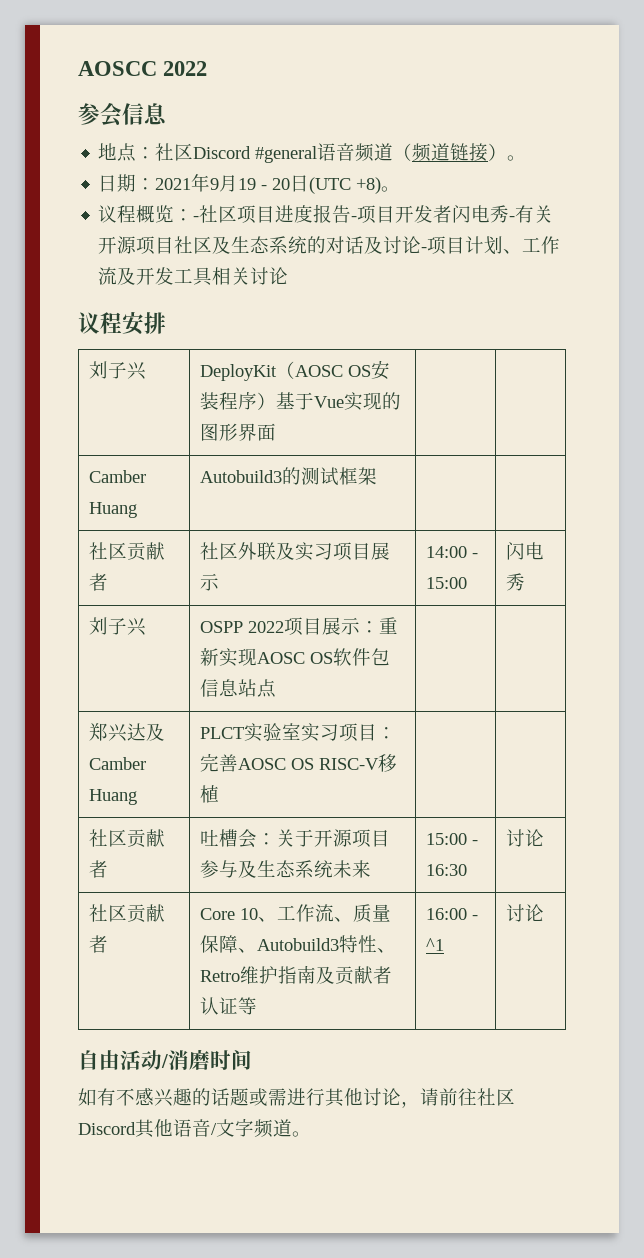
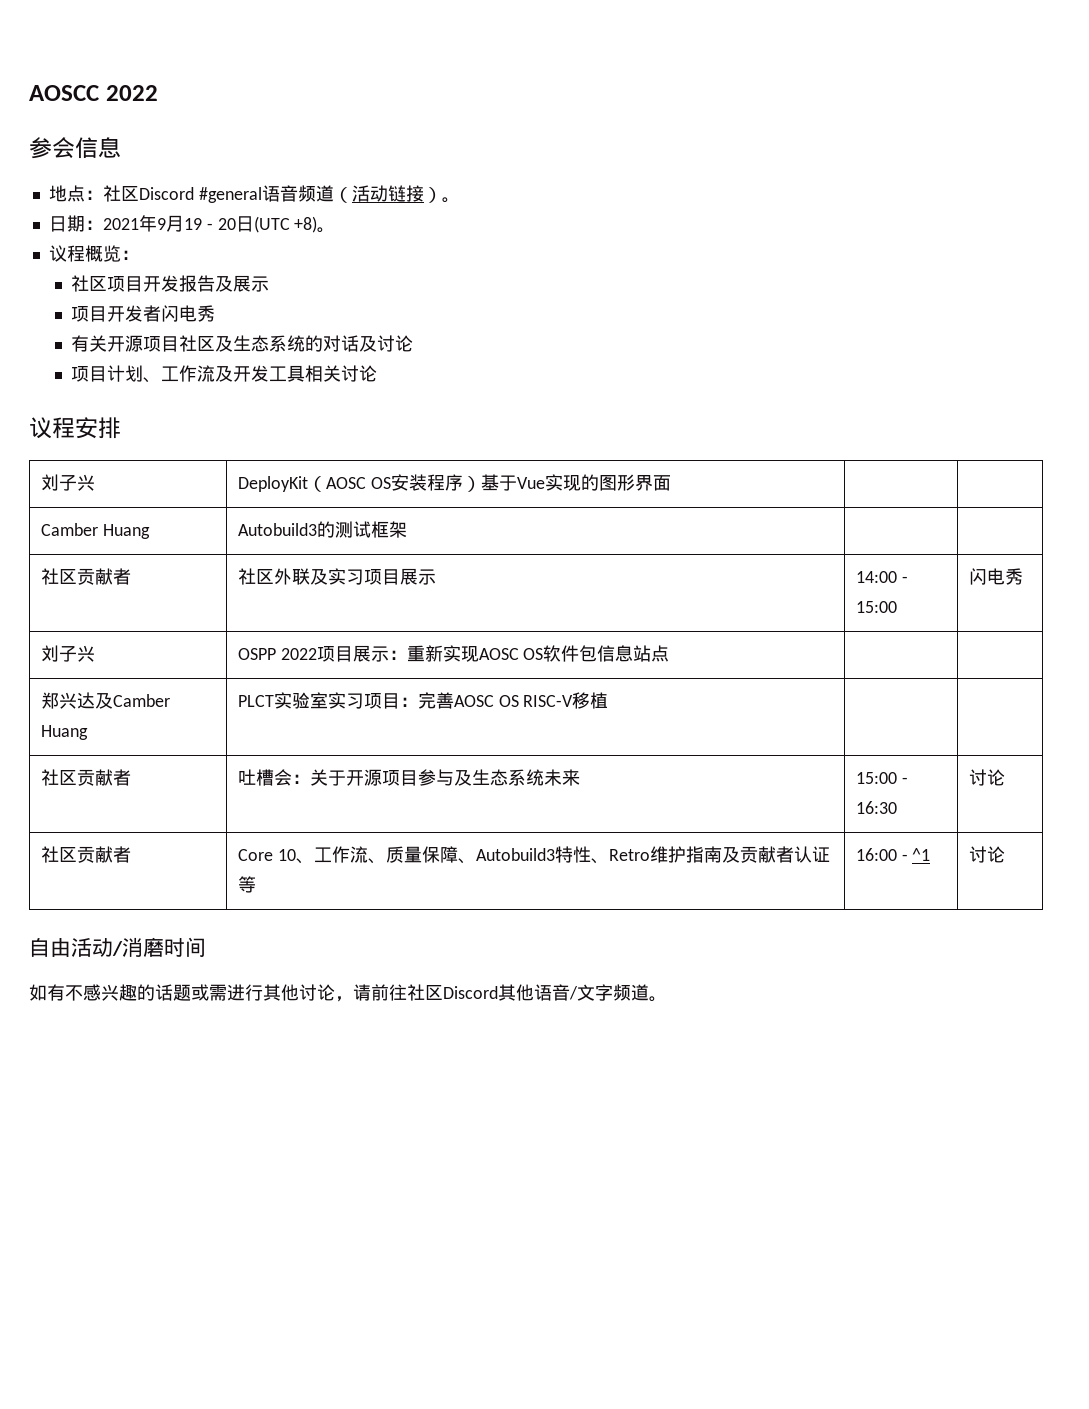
- 地点：社区Discord #general语音频道（频道链接）。
+ 地点：社区Discord #general语音频道（活动链接）。
- 议程概览：-社区项目进度报告-项目开发者闪电秀-有关开源项目社区及生态系统的对话及讨论-项目计划、工作流及开发工具相关讨论
+ 议程概览：
+ 社区项目开发报告及展示
+ 项目开发者闪电秀
+ 有关开源项目社区及生态系统的对话及讨论
+ 项目计划、工作流及开发工具相关讨论

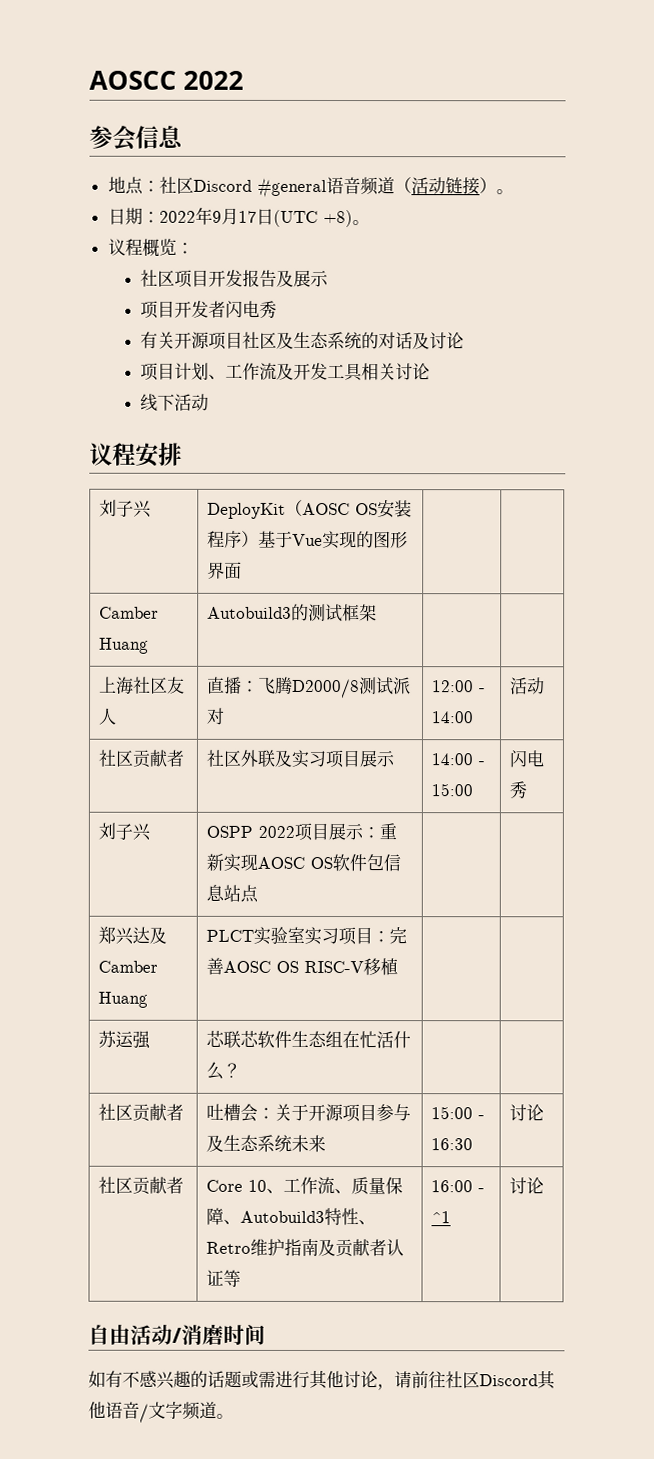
- 日期：2021年9月19 - 20日(UTC +8)。
+ 日期：2022年9月17日(UTC +8)。
+ 线下活动
+ 上海社区友人 | 直播：飞腾D2000/8测试派对 | 12:00 - 14:00 | 活动
+ 苏运强 | 芯联芯软件生态组在忙活什么？ | |

